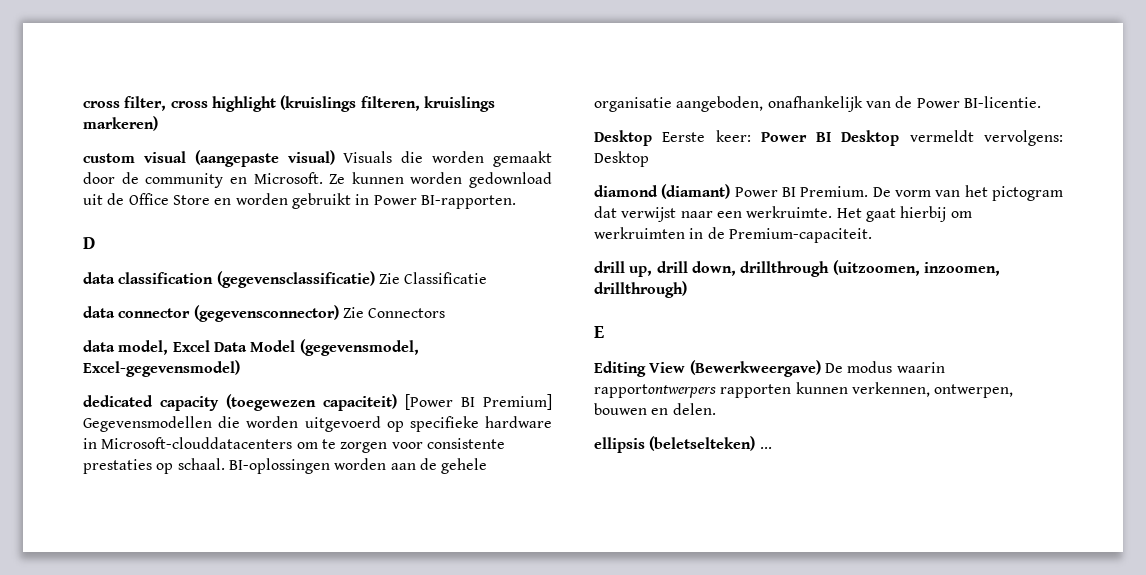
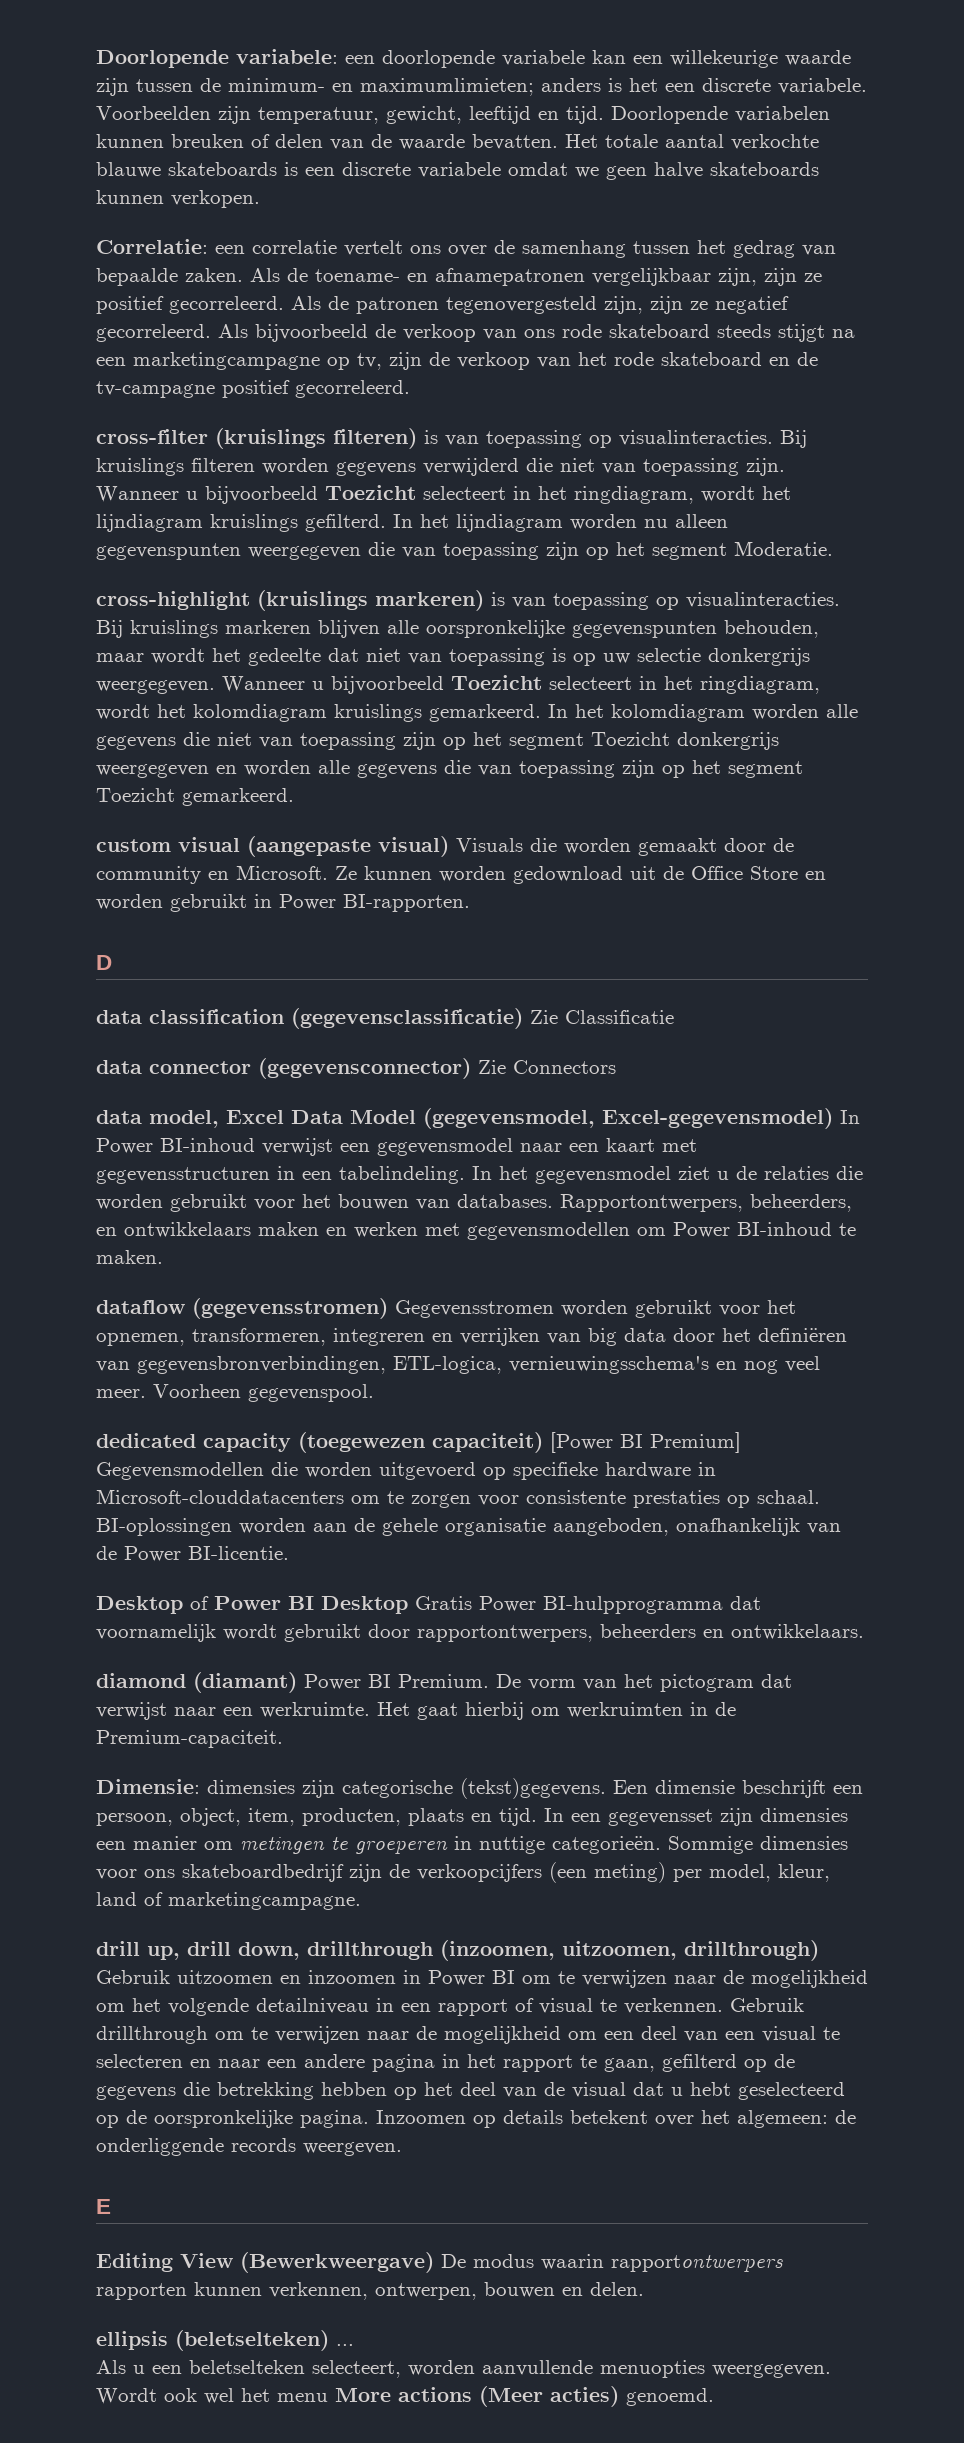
- cross filter, cross highlight (kruislings filteren, kruislings markeren)
+ Doorlopende variabele: een doorlopende variabele kan een willekeurige waarde zijn tussen de minimum- en maximumlimieten; anders is het een discrete variabele. Voorbeelden zijn temperatuur, gewicht, leeftijd en tijd. Doorlopende variabelen kunnen breuken of delen van de waarde bevatten. Het totale aantal verkochte blauwe skateboards is een discrete variabele omdat we geen halve skateboards kunnen verkopen.
+ Correlatie: een correlatie vertelt ons over de samenhang tussen het gedrag van bepaalde zaken. Als de toename- en afnamepatronen vergelijkbaar zijn, zijn ze positief gecorreleerd. Als de patronen tegenovergesteld zijn, zijn ze negatief gecorreleerd. Als bijvoorbeeld de verkoop van ons rode skateboard steeds stijgt na een marketingcampagne op tv, zijn de verkoop van het rode skateboard en de tv-campagne positief gecorreleerd.
+ cross-filter (kruislings filteren) is van toepassing op visualinteracties. Bij kruislings filteren worden gegevens verwijderd die niet van toepassing zijn. Wanneer u bijvoorbeeld Toezicht selecteert in het ringdiagram, wordt het lijndiagram kruislings gefilterd. In het lijndiagram worden nu alleen gegevenspunten weergegeven die van toepassing zijn op het segment Moderatie.
+ cross-highlight (kruislings markeren) is van toepassing op visualinteracties. Bij kruislings markeren blijven alle oorspronkelijke gegevenspunten behouden, maar wordt het gedeelte dat niet van toepassing is op uw selectie donkergrijs weergegeven. Wanneer u bijvoorbeeld Toezicht selecteert in het ringdiagram, wordt het kolomdiagram kruislings gemarkeerd. In het kolomdiagram worden alle gegevens die niet van toepassing zijn op het segment Toezicht donkergrijs weergegeven en worden alle gegevens die van toepassing zijn op het segment Toezicht gemarkeerd.
- data model, Excel Data Model (gegevensmodel, Excel-gegevensmodel)
+ data model, Excel Data Model (gegevensmodel, Excel-gegevensmodel) In Power BI-inhoud verwijst een gegevensmodel naar een kaart met gegevensstructuren in een tabelindeling. In het gegevensmodel ziet u de relaties die worden gebruikt voor het bouwen van databases. Rapportontwerpers, beheerders, en ontwikkelaars maken en werken met gegevensmodellen om Power BI-inhoud te maken.
+ dataflow (gegevensstromen) Gegevensstromen worden gebruikt voor het opnemen, transformeren, integreren en verrijken van big data door het definiëren van gegevensbronverbindingen, ETL-logica, vernieuwingsschema's en nog veel meer. Voorheen gegevenspool.
- Desktop Eerste keer: Power BI Desktop vermeldt vervolgens: Desktop
+ Desktop of Power BI Desktop Gratis Power BI-hulpprogramma dat voornamelijk wordt gebruikt door rapportontwerpers, beheerders en ontwikkelaars.
+ Dimensie: dimensies zijn categorische (tekst)gegevens. Een dimensie beschrijft een persoon, object, item, producten, plaats en tijd. In een gegevensset zijn dimensies een manier om metingen te groeperen in nuttige categorieën. Sommige dimensies voor ons skateboardbedrijf zijn de verkoopcijfers (een meting) per model, kleur, land of marketingcampagne.
- drill up, drill down, drillthrough (uitzoomen, inzoomen, drillthrough)
+ drill up, drill down, drillthrough (inzoomen, uitzoomen, drillthrough) Gebruik uitzoomen en inzoomen in Power BI om te verwijzen naar de mogelijkheid om het volgende detailniveau in een rapport of visual te verkennen. Gebruik drillthrough om te verwijzen naar de mogelijkheid om een deel van een visual te selecteren en naar een andere pagina in het rapport te gaan, gefilterd op de gegevens die betrekking hebben op het deel van de visual dat u hebt geselecteerd op de oorspronkelijke pagina. Inzoomen op details betekent over het algemeen: de onderliggende records weergeven.
+ Als u een beletselteken selecteert, worden aanvullende menuopties weergegeven. Wordt ook wel het menu More actions (Meer acties) genoemd.

